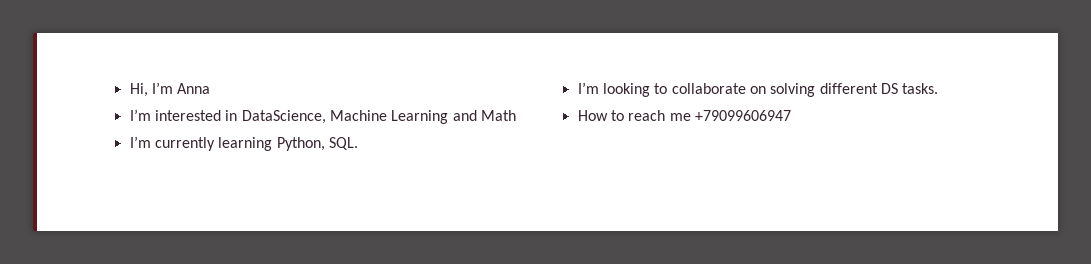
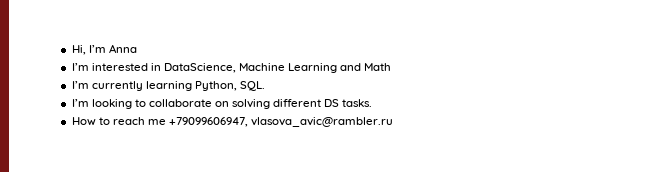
- How to reach me +79099606947
+ How to reach me +79099606947, vlasova_avic@rambler.ru

